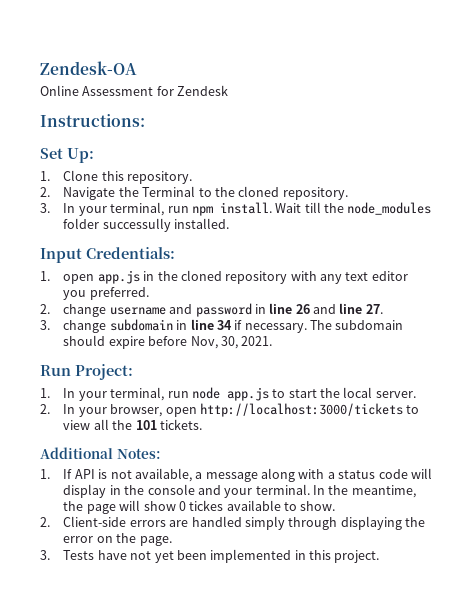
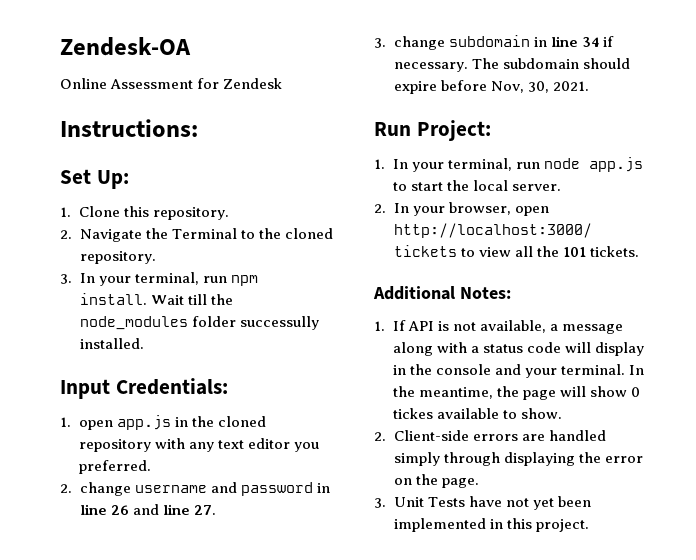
- 3. Tests have not yet been implemented in this project.
+ 3. Unit Tests have not yet been implemented in this project.

